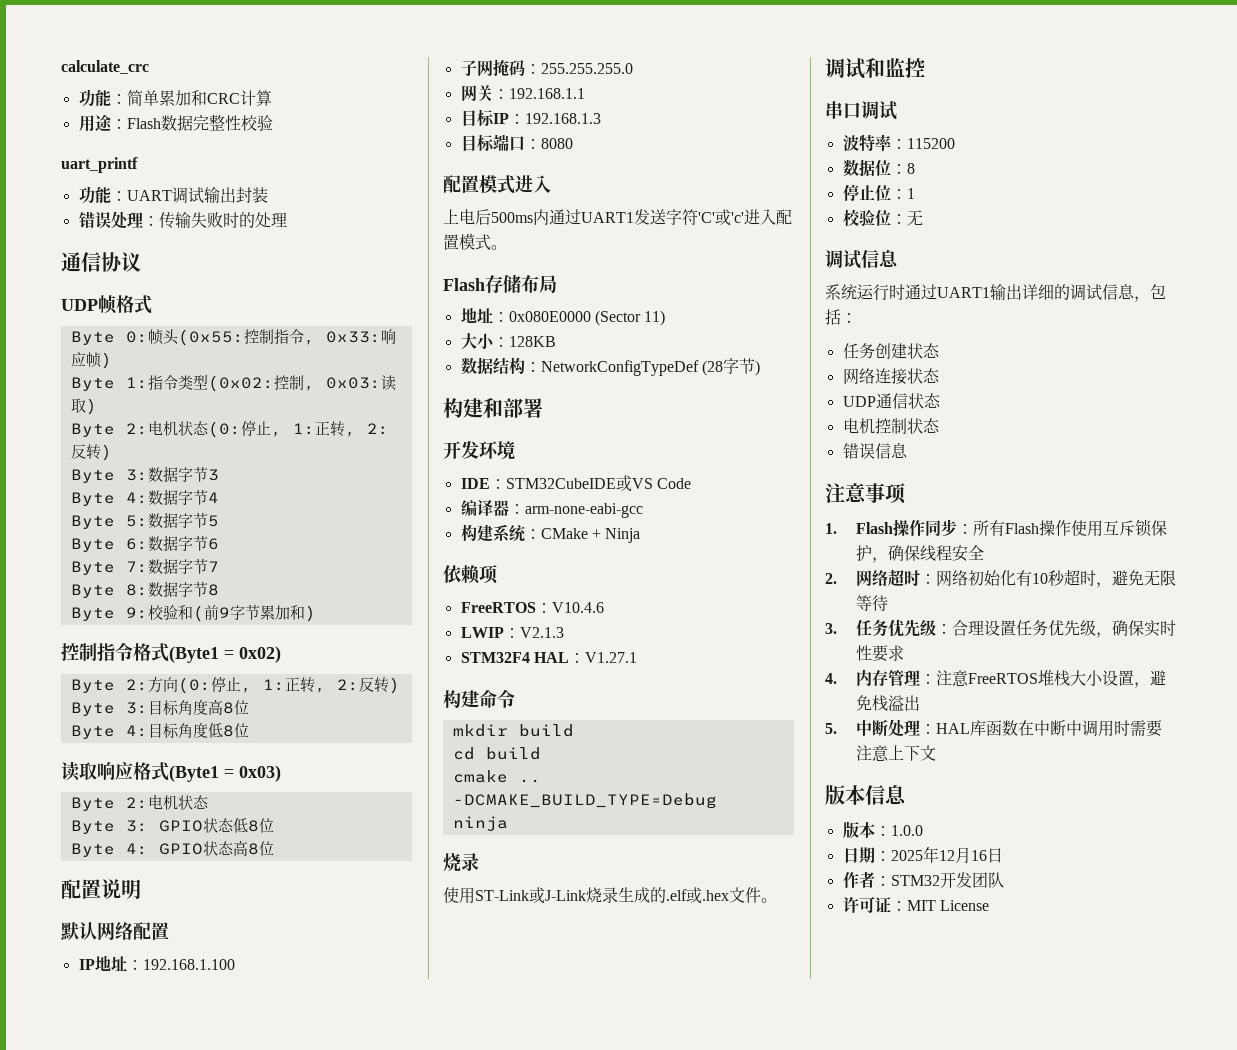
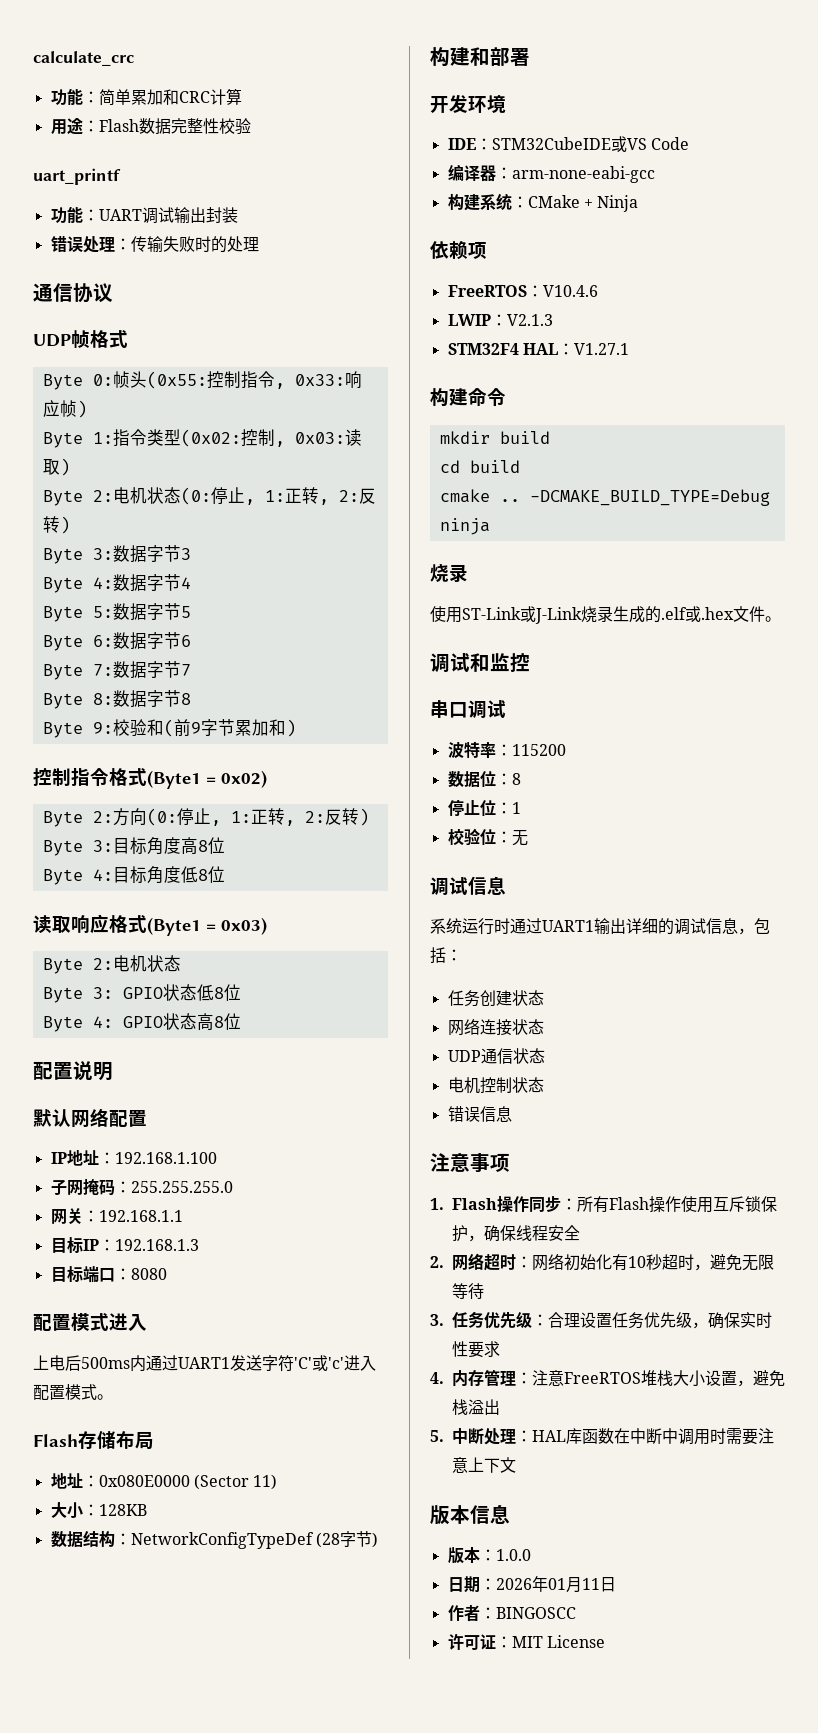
- 日期：2025年12月16日
+ 日期：2026年01月11日
- 作者：STM32开发团队
+ 作者：BINGOSCC

